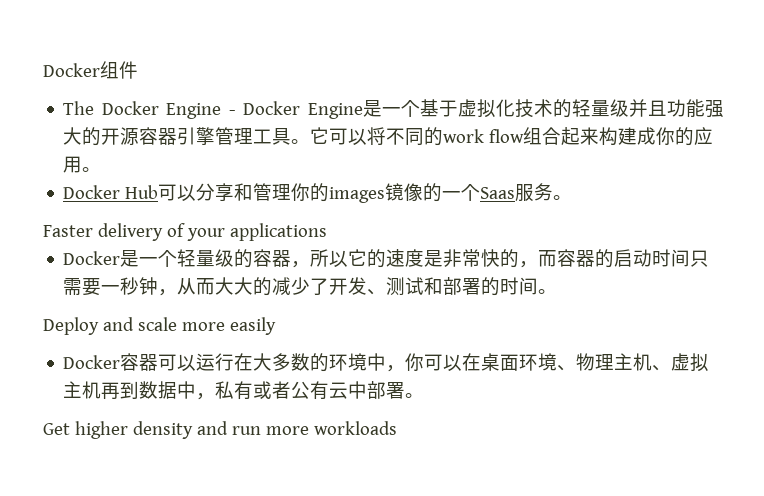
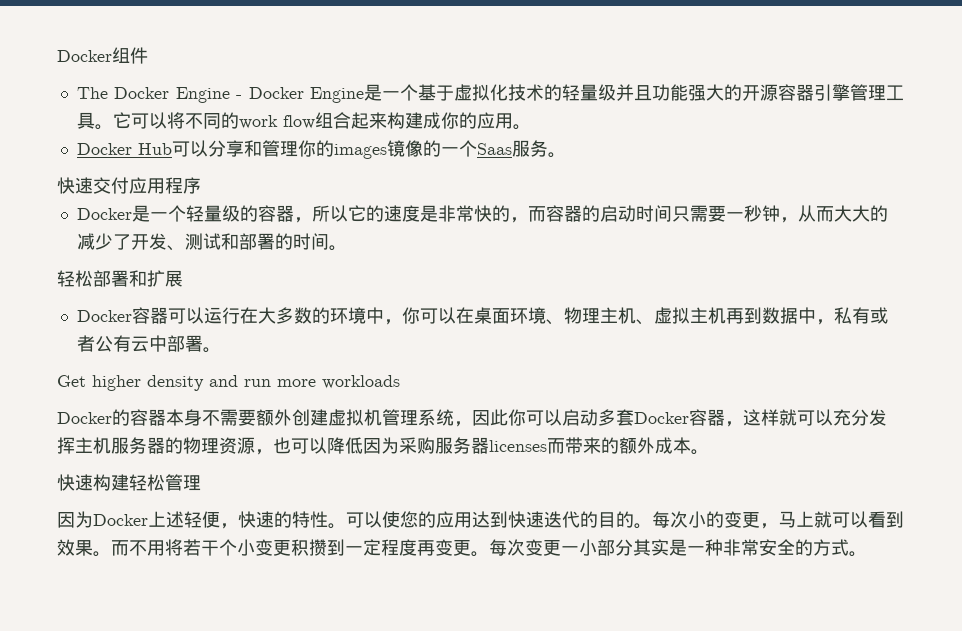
- Faster delivery of your applications
+ 快速交付应用程序
- Deploy and scale more easily
+ 轻松部署和扩展
+ Docker的容器本身不需要额外创建虚拟机管理系统，因此你可以启动多套Docker容器，这样就可以充分发挥主机服务器的物理资源，也可以降低因为采购服务器licenses而带来的额外成本。
+ 快速构建轻松管理
+ 因为Docker上述轻便，快速的特性。可以使您的应用达到快速迭代的目的。每次小的变更，马上就可以看到效果。而不用将若干个小变更积攒到一定程度再变更。每次变更一小部分其实是一种非常安全的方式。

